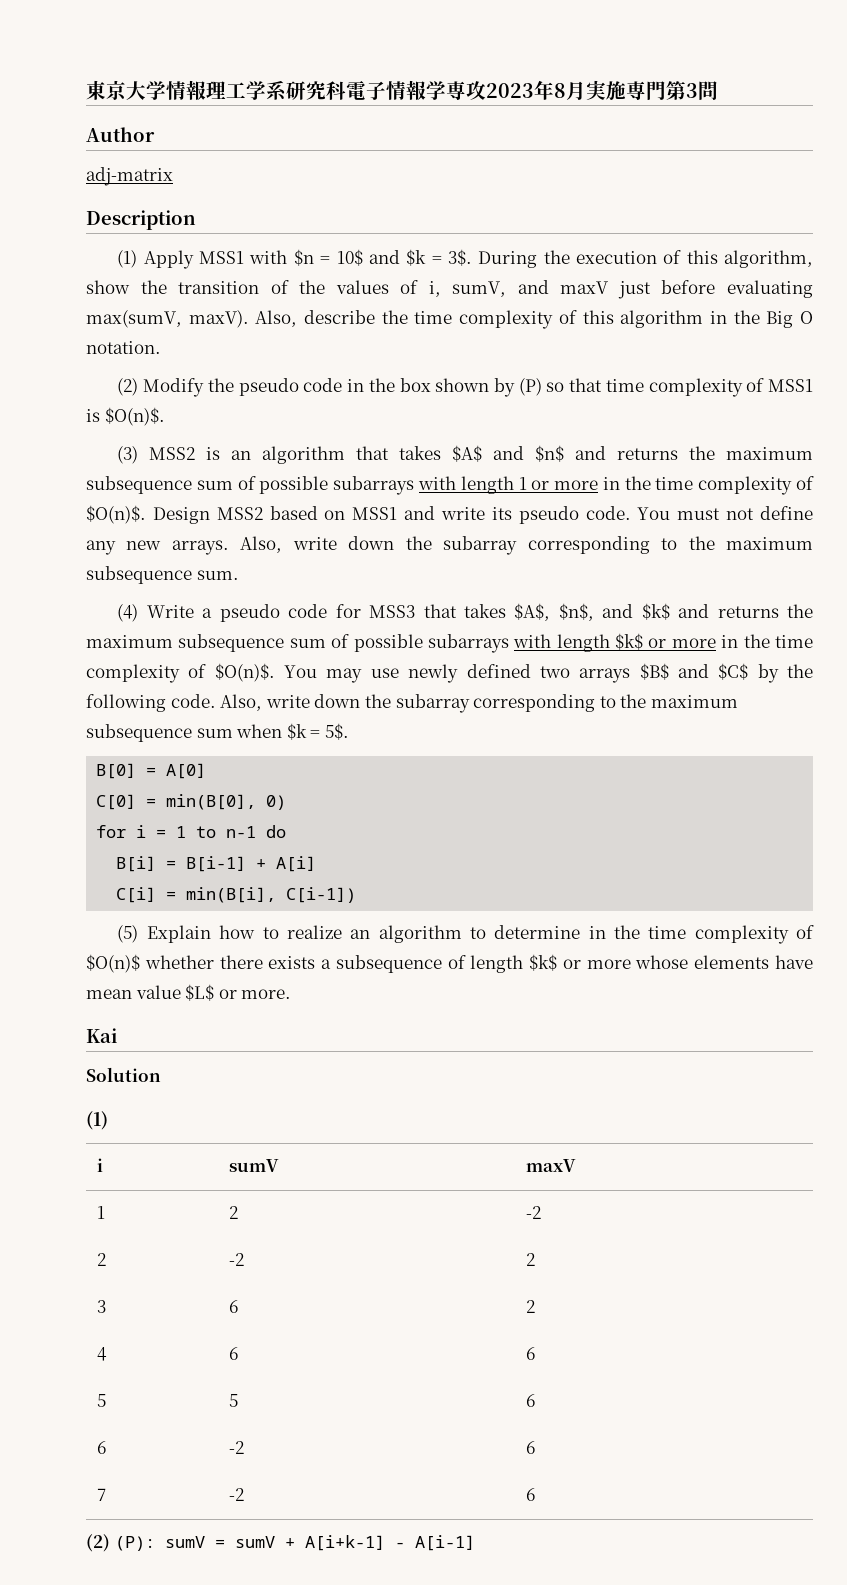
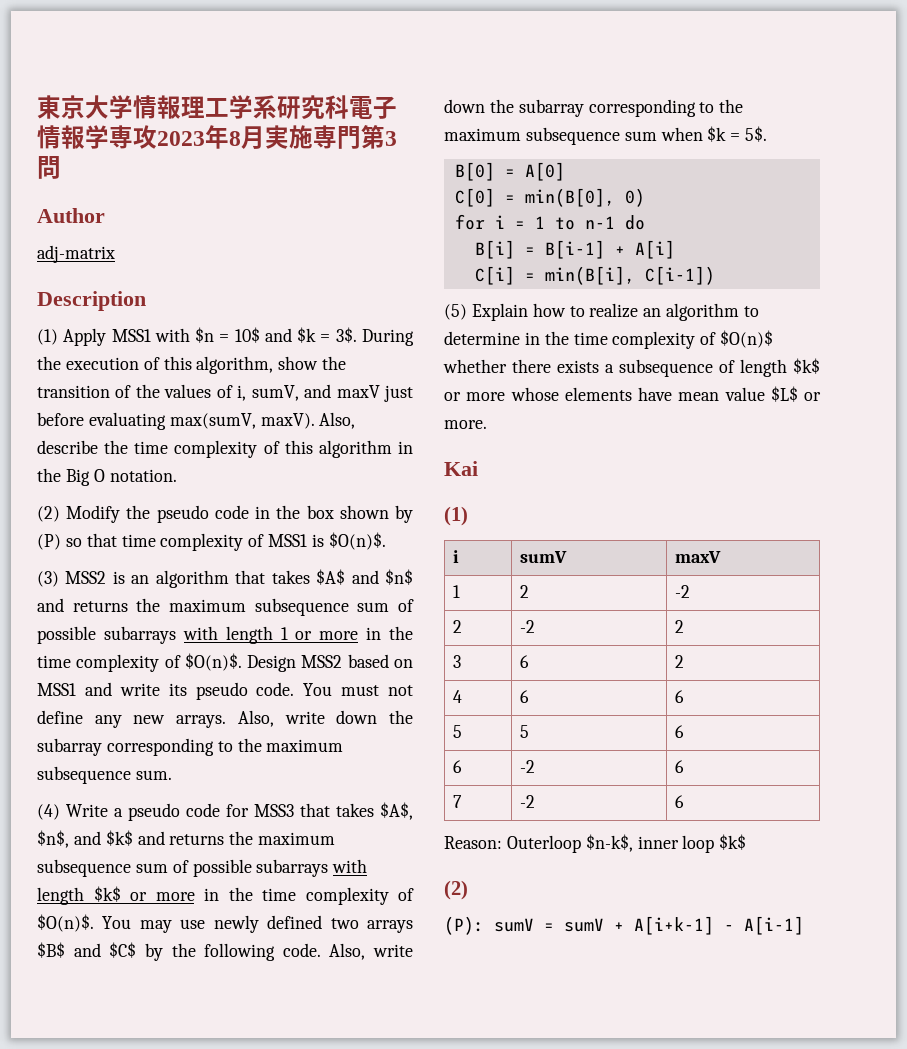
- Solution
- (2) (P): sumV = sumV + A[i+k-1] - A[i-1]
+ Reason: Outerloop $n-k$, inner loop $k$
+ (2)
+ (P): sumV = sumV + A[i+k-1] - A[i-1]

